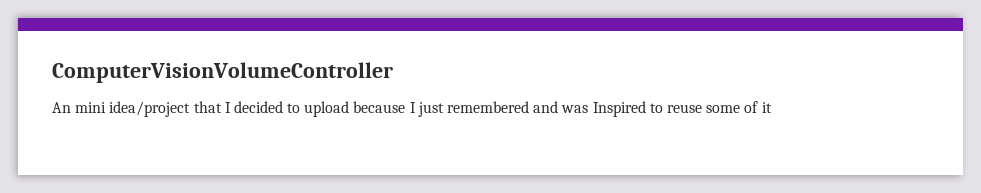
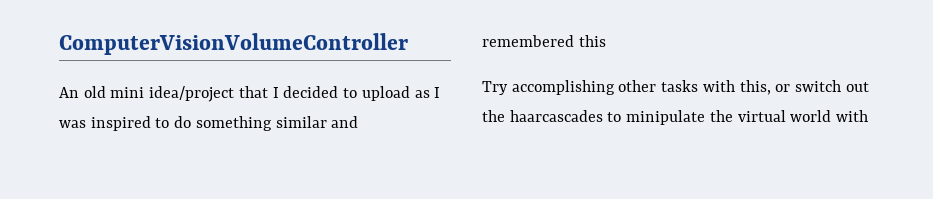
- An mini idea/project that I decided to upload because I just remembered and was Inspired to reuse some of it
+ An old mini idea/project that I decided to upload as I was inspired to do something similar and remembered this
+ Try accomplishing other tasks with this, or switch out the haarcascades to minipulate the virtual world with

